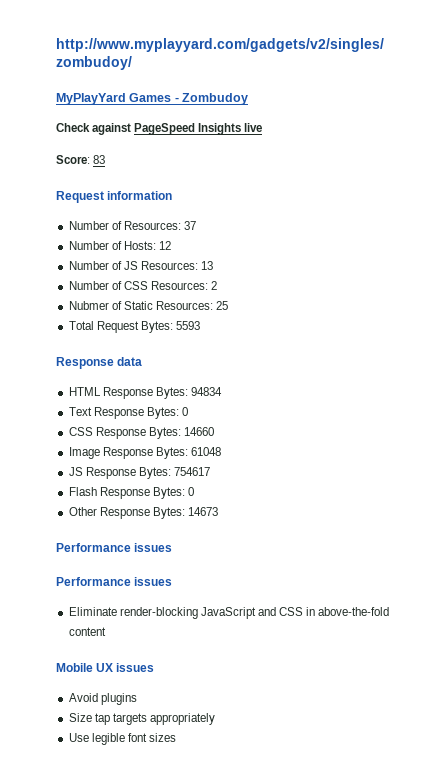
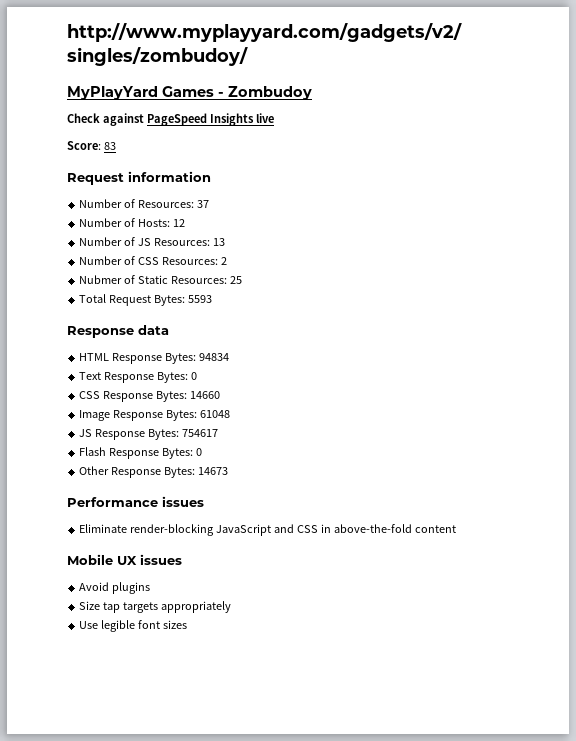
  Other Response Bytes: 14673
- Performance issues

